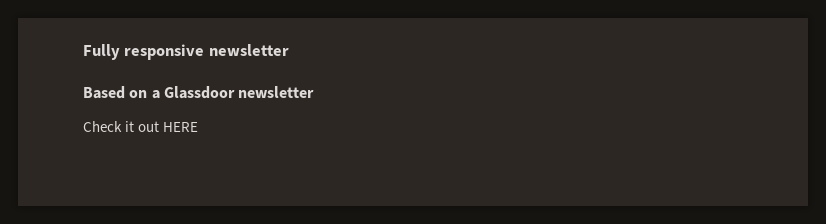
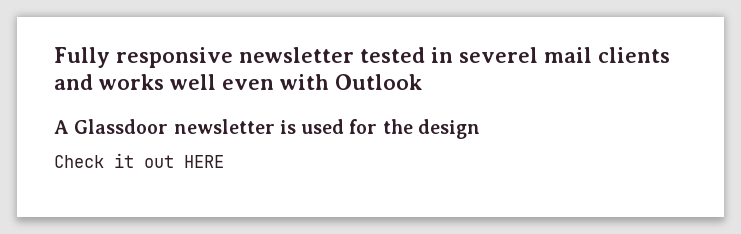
- Fully responsive newsletter
- Based on a Glassdoor newsletter
+ Fully responsive newsletter tested in severel mail clients and works well even with Outlook
+ A Glassdoor newsletter is used for the design

